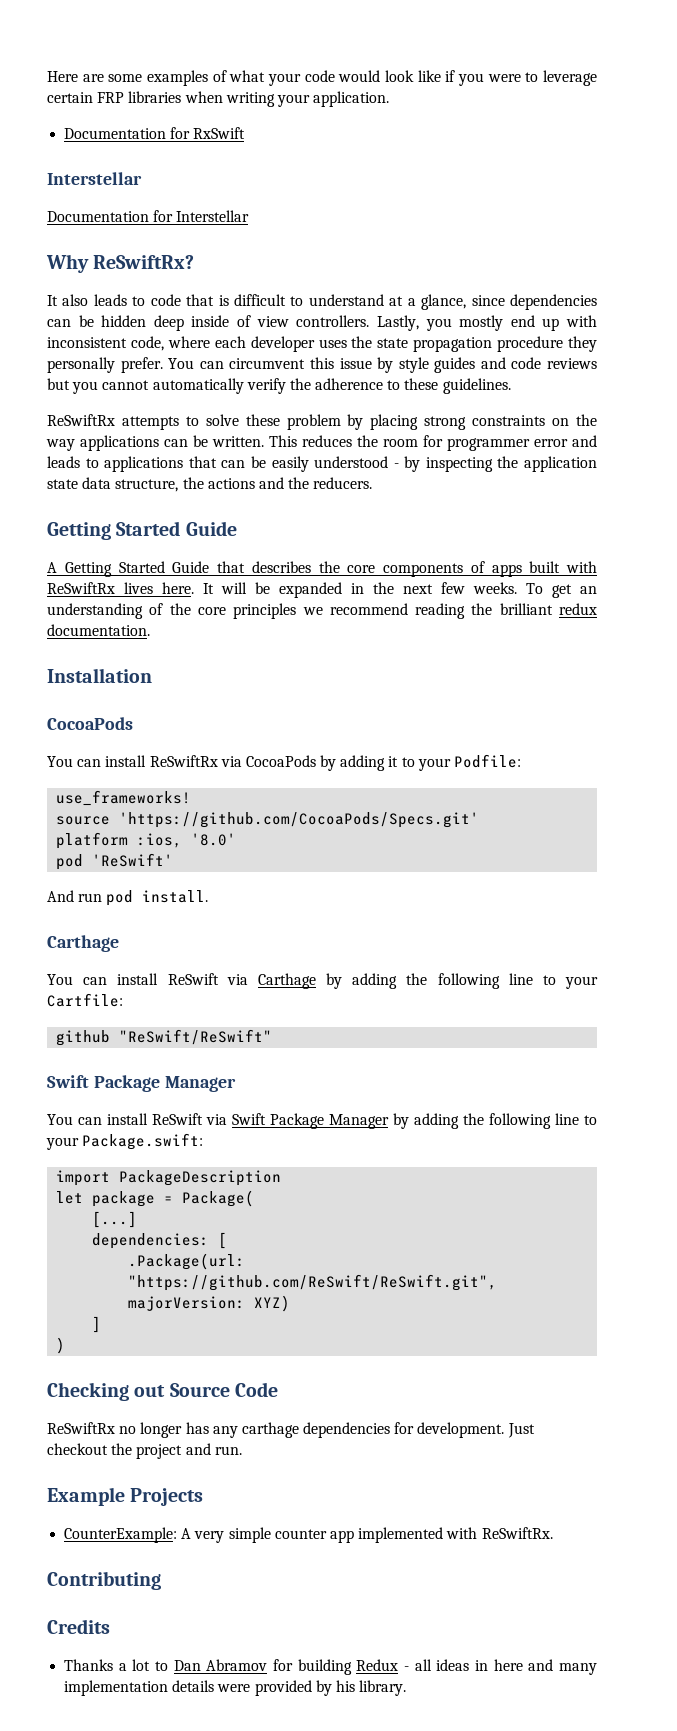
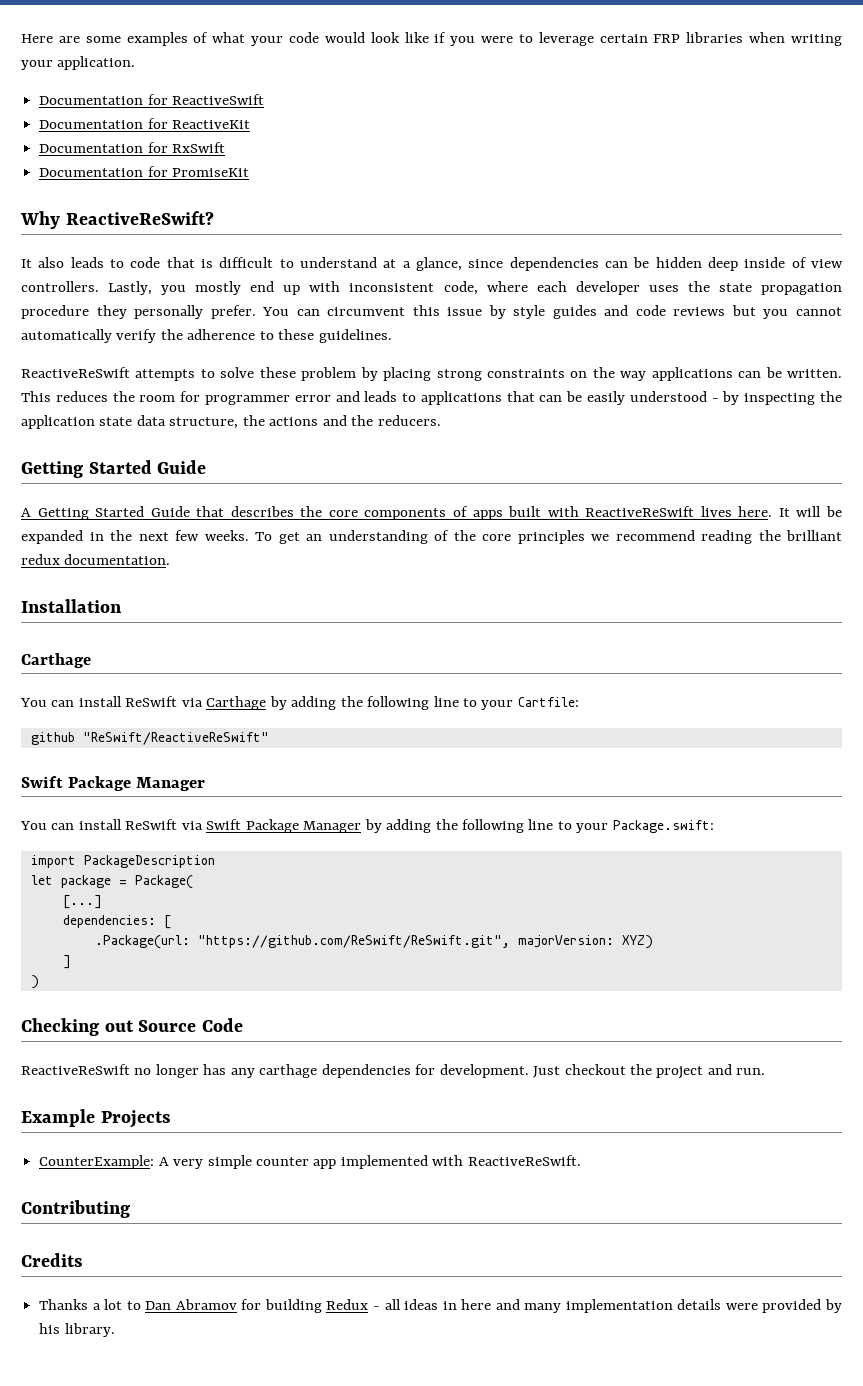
+ Documentation for ReactiveSwift
+ Documentation for ReactiveKit
  Documentation for RxSwift
- Interstellar
- Documentation for Interstellar
+ Documentation for PromiseKit
- Why ReSwiftRx?
+ Why ReactiveReSwift?
- ReSwiftRx attempts to solve these problem by placing strong constraints on the way applications can be written.
+ ReactiveReSwift attempts to solve these problem by placing strong constraints on the way applications can be written.
- A Getting Started Guide that describes the core components of apps built with ReSwiftRx lives here.
+ A Getting Started Guide that describes the core components of apps built with ReactiveReSwift lives here.
  Installation
- CocoaPods
- You can install ReSwiftRx via CocoaPods by adding it to your Podfile:
- use_frameworks!
- source 'https://github.com/CocoaPods/Specs.git'
- platform :ios, '8.0'
- pod 'ReSwift'
- And run pod install.
- github "ReSwift/ReSwift"
+ github "ReSwift/ReactiveReSwift"
- ReSwiftRx no longer has any carthage dependencies for development.
+ ReactiveReSwift no longer has any carthage dependencies for development.
- CounterExample: A very simple counter app implemented with ReSwiftRx.
+ CounterExample: A very simple counter app implemented with ReactiveReSwift.

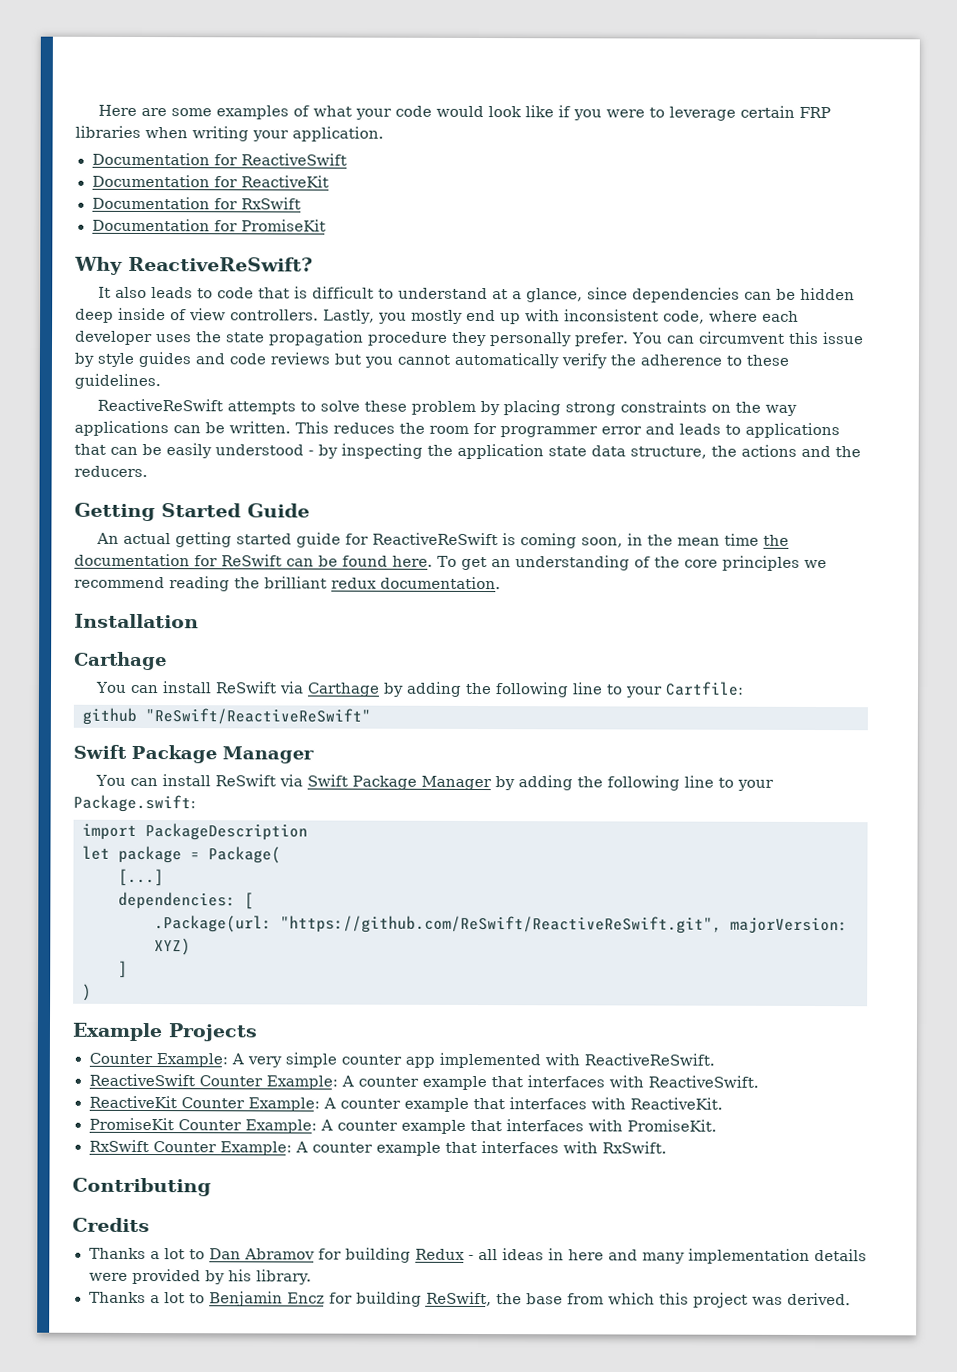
- A Getting Started Guide that describes the core components of apps built with ReactiveReSwift lives here. It will be expanded in the next few weeks.
+ An actual getting started guide for ReactiveReSwift is coming soon, in the mean time the documentation for ReSwift can be found here.
- .Package(url: "https://github.com/ReSwift/ReSwift.git", majorVersion: XYZ)
+ .Package(url: "https://github.com/ReSwift/ReactiveReSwift.git", majorVersion: XYZ)
- Checking out Source Code
- ReactiveReSwift no longer has any carthage dependencies for development. Just checkout the project and run.
- CounterExample: A very simple counter app implemented with ReactiveReSwift.
+ Counter Example: A very simple counter app implemented with ReactiveReSwift.
+ ReactiveSwift Counter Example: A counter example that interfaces with ReactiveSwift.
+ ReactiveKit Counter Example: A counter example that interfaces with ReactiveKit.
+ PromiseKit Counter Example: A counter example that interfaces with PromiseKit.
+ RxSwift Counter Example: A counter example that interfaces with RxSwift.
+ Thanks a lot to Benjamin Encz for building ReSwift, the base from which this project was derived.

